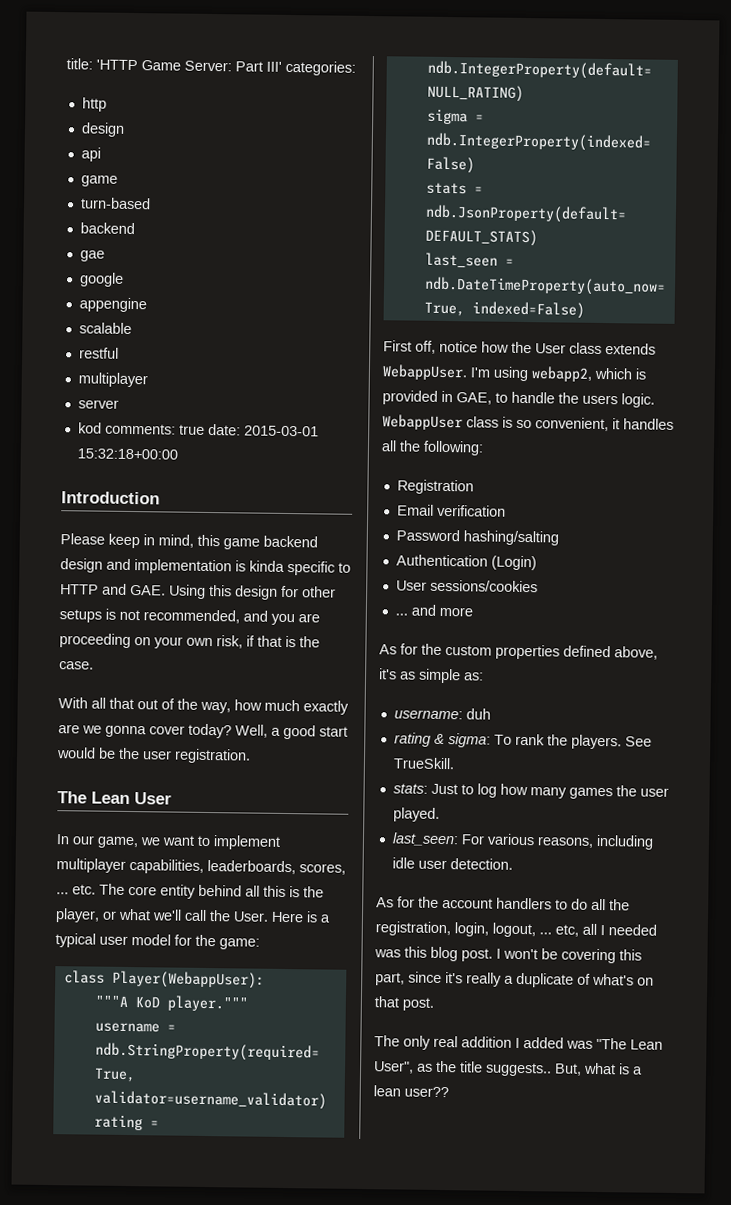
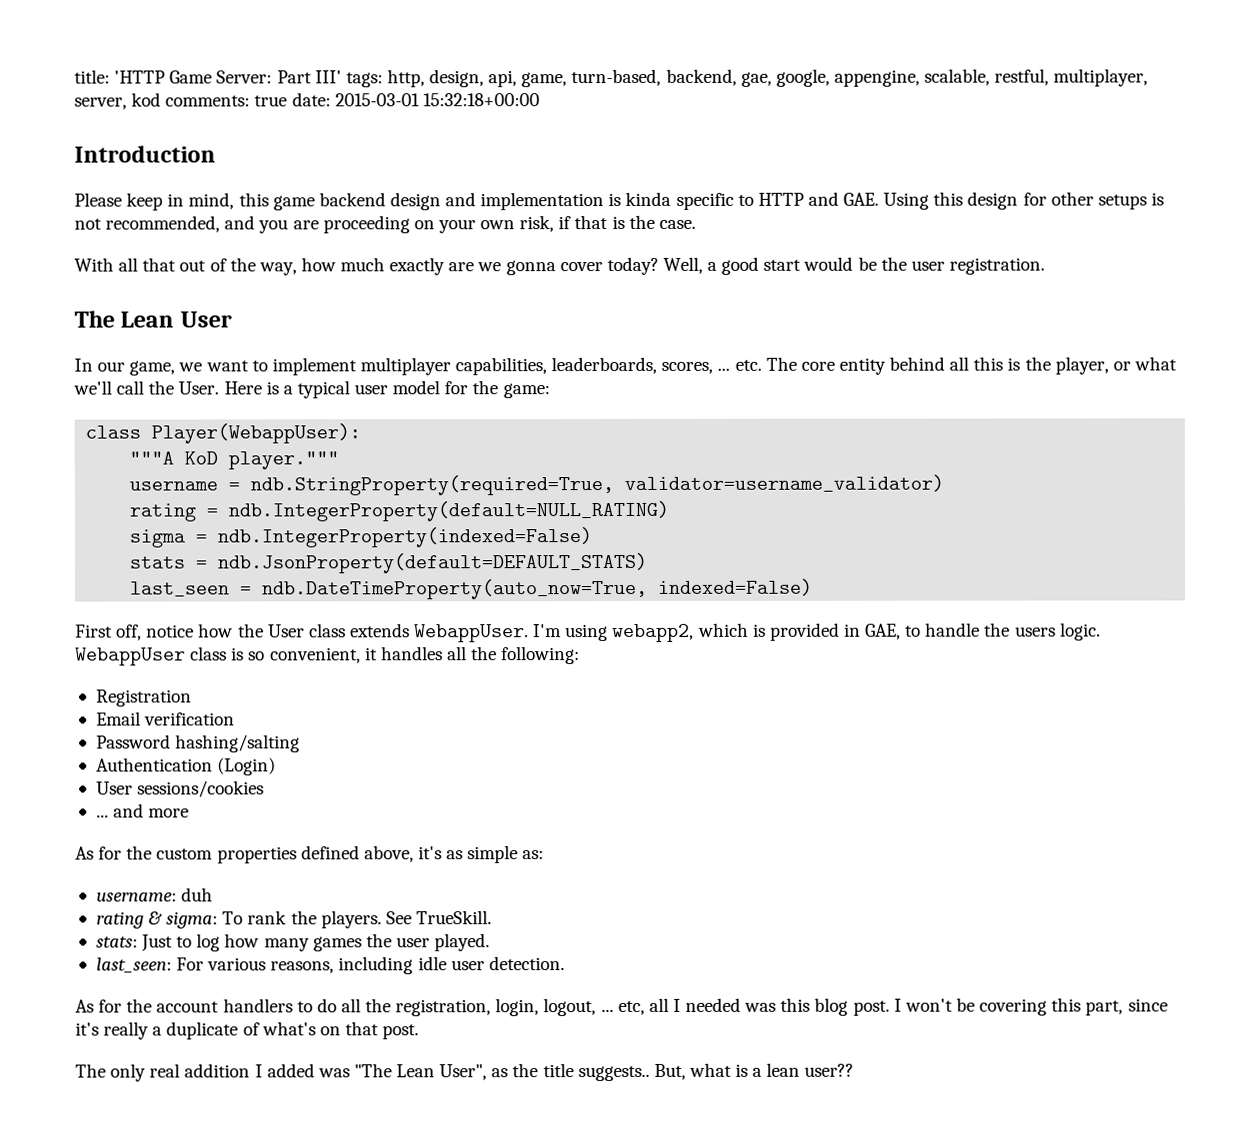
- title: 'HTTP Game Server: Part III' categories:
- http
- design
- api
- game
- turn-based
- backend
- gae
- google
- appengine
- scalable
- restful
- multiplayer
- server
- kod comments: true date: 2015-03-01 15:32:18+00:00
+ title: 'HTTP Game Server: Part III' tags: http, design, api, game, turn-based, backend, gae, google, appengine, scalable, restful, multiplayer, server, kod comments: true date: 2015-03-01 15:32:18+00:00

